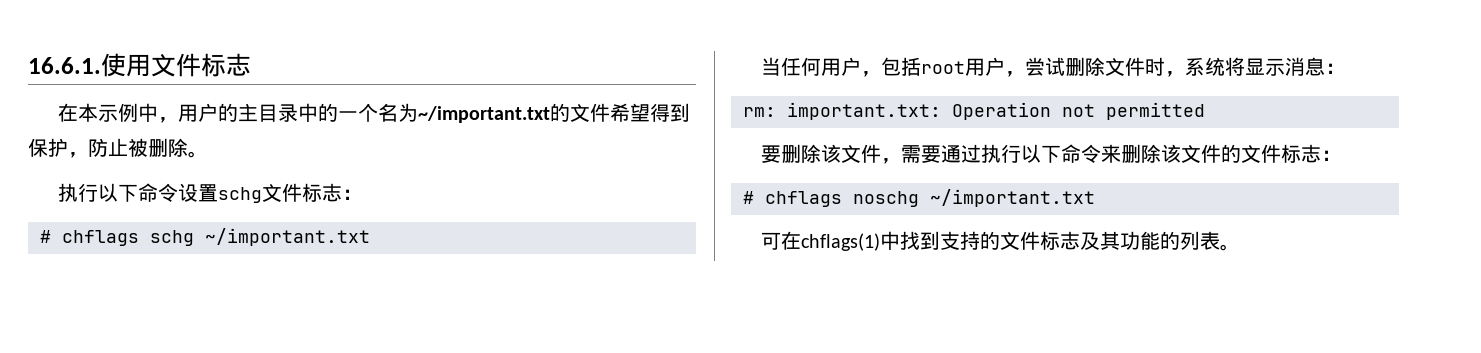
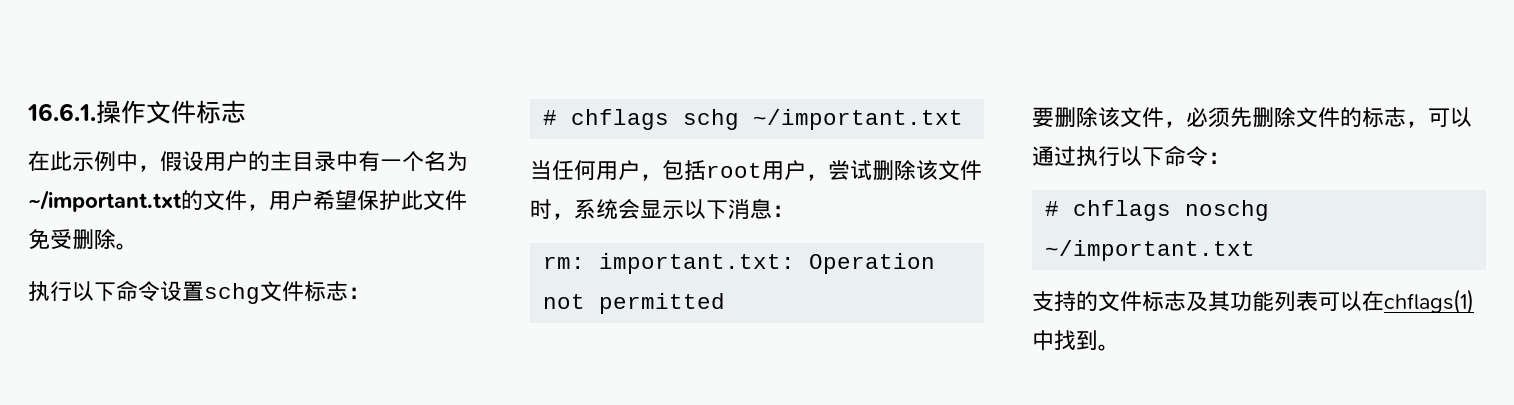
- 16.6.1.使用文件标志
+ 16.6.1.操作文件标志
- 在本示例中，用户的主目录中的一个名为~/important.txt的文件希望得到保护，防止被删除。
+ 在此示例中，假设用户的主目录中有一个名为~/important.txt的文件，用户希望保护此文件免受删除。
- 当任何用户，包括root用户，尝试删除文件时，系统将显示消息：
+ 当任何用户，包括root用户，尝试删除该文件时，系统会显示以下消息：
- 要删除该文件，需要通过执行以下命令来删除该文件的文件标志：
+ 要删除该文件，必须先删除文件的标志，可以通过执行以下命令：
- 可在chflags(1)中找到支持的文件标志及其功能的列表。
+ 支持的文件标志及其功能列表可以在chflags(1)中找到。

